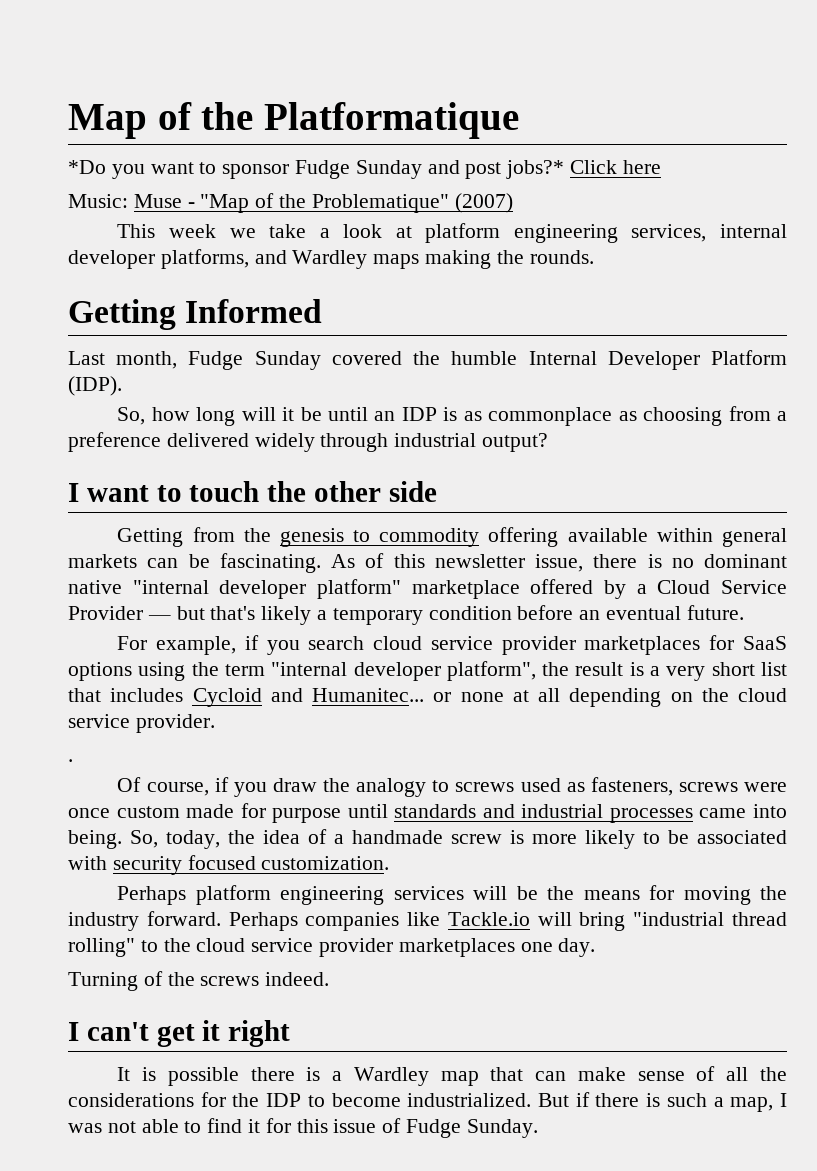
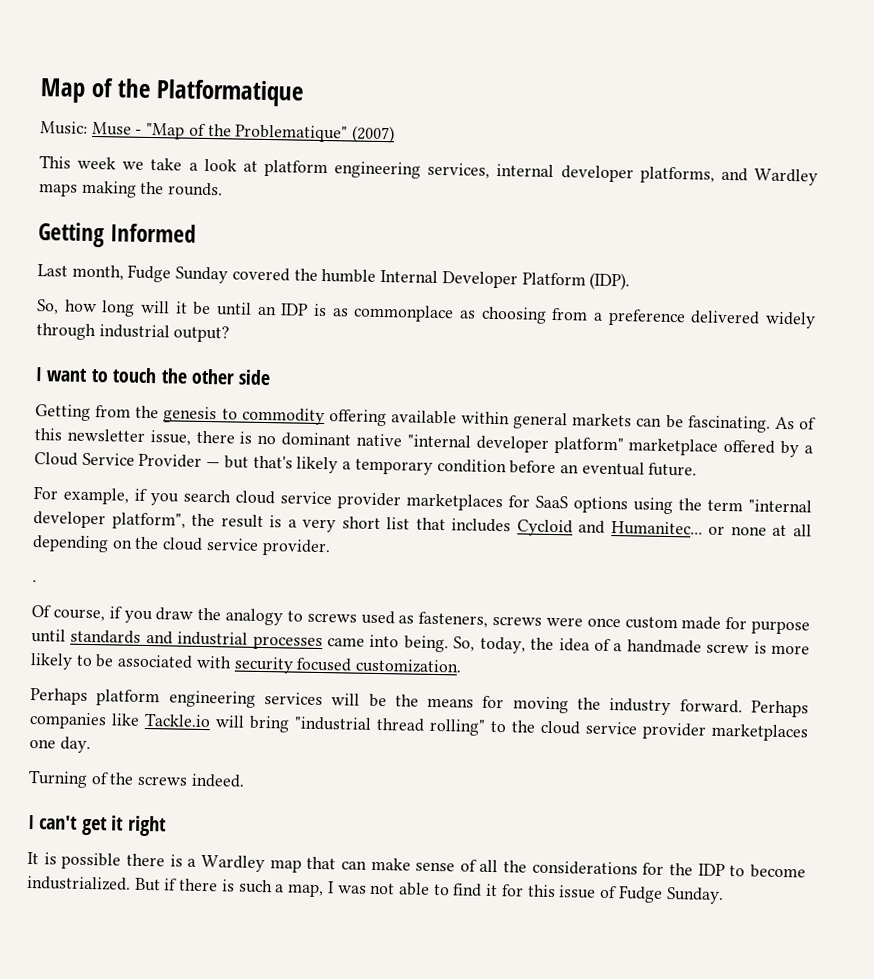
- *Do you want to sponsor Fudge Sunday and post jobs?* Click here

